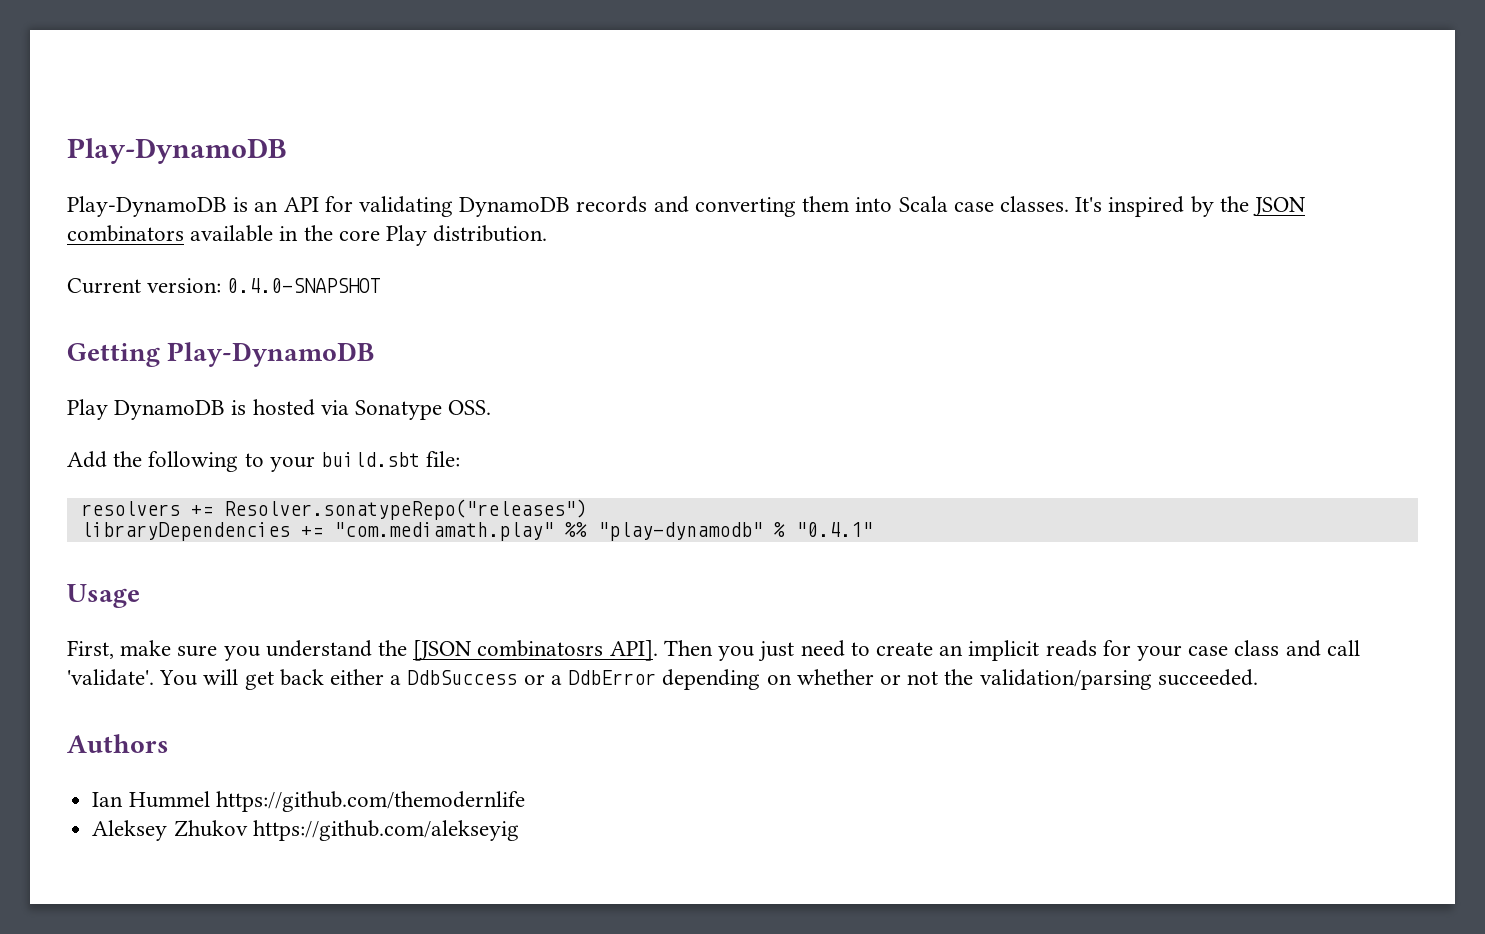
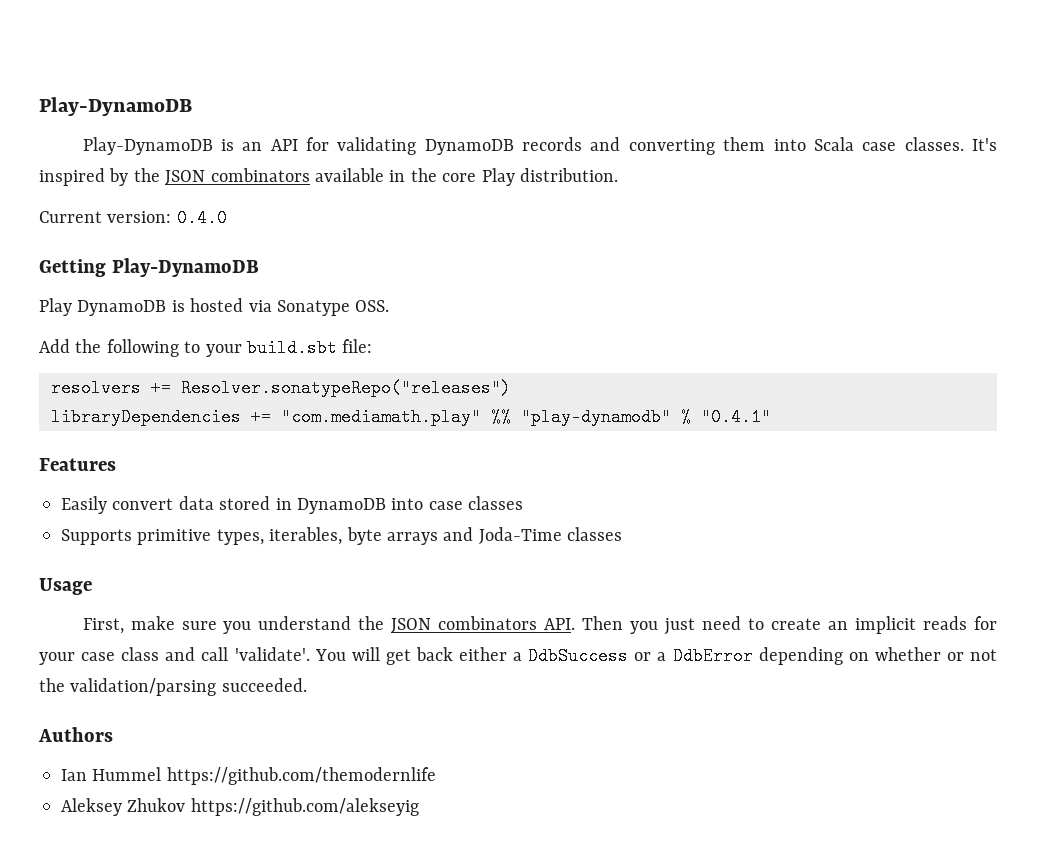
- Current version: 0.4.0-SNAPSHOT
+ Current version: 0.4.0
+ Features
+ Easily convert data stored in DynamoDB into case classes
+ Supports primitive types, iterables, byte arrays and Joda-Time classes
- First, make sure you understand the [JSON combinatosrs API]. Then you just need to create an implicit reads for your case class and call 'validate'.
+ First, make sure you understand the JSON combinators API. Then you just need to create an implicit reads for your case class and call 'validate'.

